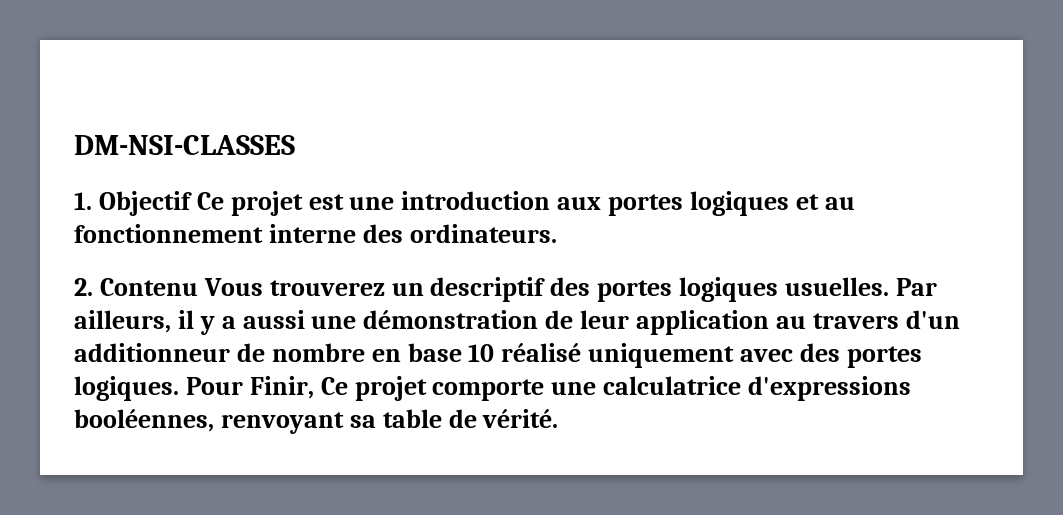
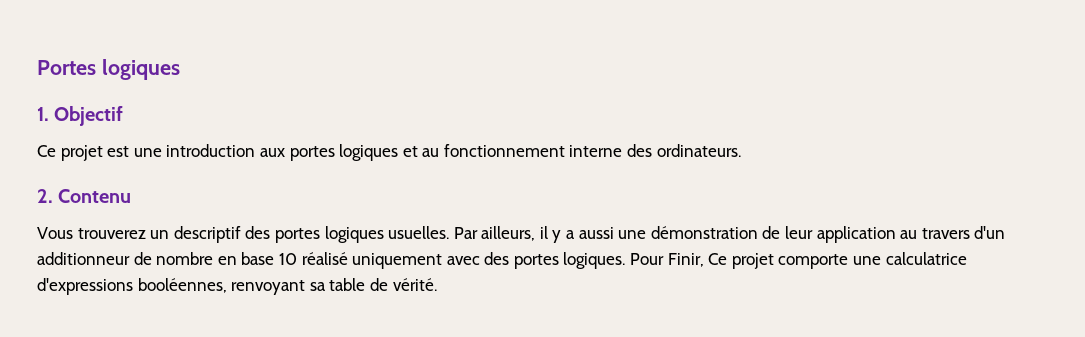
- DM-NSI-CLASSES
+ Portes logiques
- 1. Objectif Ce projet est une introduction aux portes logiques et au fonctionnement interne des ordinateurs.
+ 1. Objectif
+ Ce projet est une introduction aux portes logiques et au fonctionnement interne des ordinateurs.
- 2. Contenu Vous trouverez un descriptif des portes logiques usuelles.
+ 2. Contenu
+ Vous trouverez un descriptif des portes logiques usuelles.

